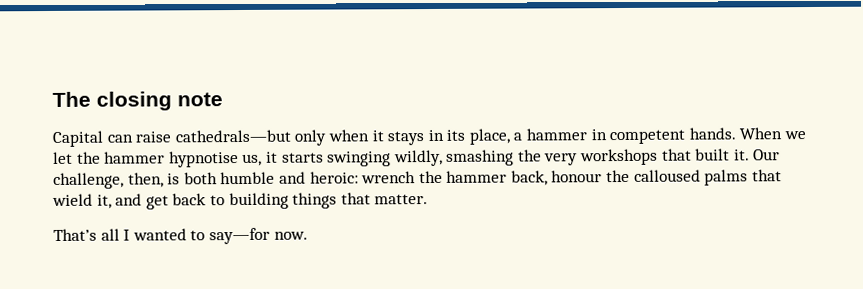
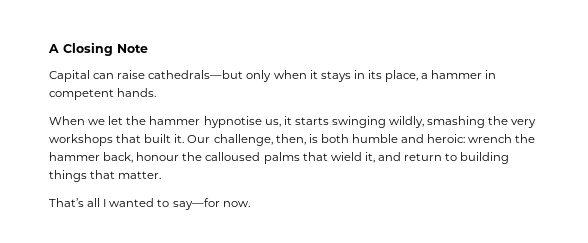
- The closing note
+ A Closing Note
- Capital can raise cathedrals—but only when it stays in its place, a hammer in competent hands. When we let the hammer hypnotise us, it starts swinging wildly, smashing the very workshops that built it.
+ Capital can raise cathedrals—but only when it stays in its place, a hammer in competent hands.
+ When we let the hammer hypnotise us, it starts swinging wildly, smashing the very workshops that built it.
- Our challenge, then, is both humble and heroic: wrench the hammer back, honour the calloused palms that wield it, and get back to building things that matter.
+ Our challenge, then, is both humble and heroic: wrench the hammer back, honour the calloused palms that wield it, and return to building things that matter.

